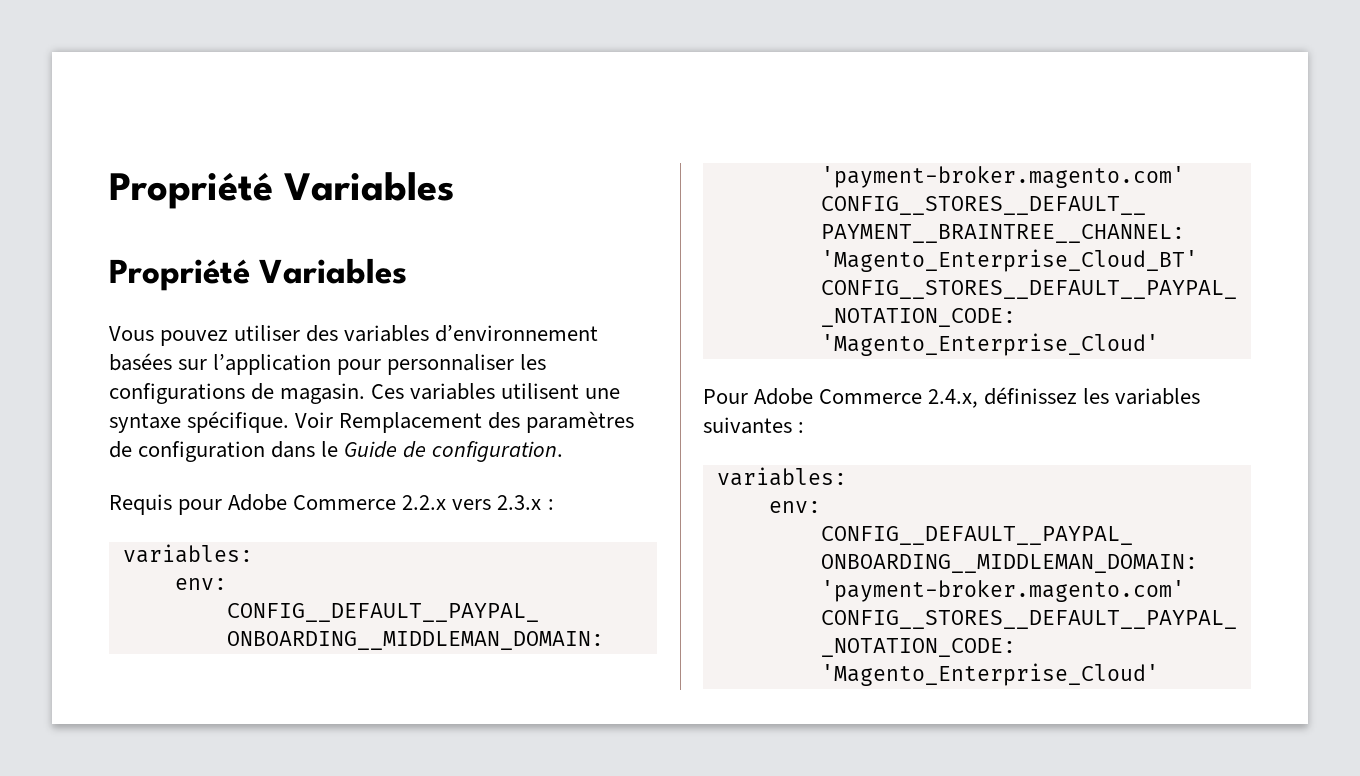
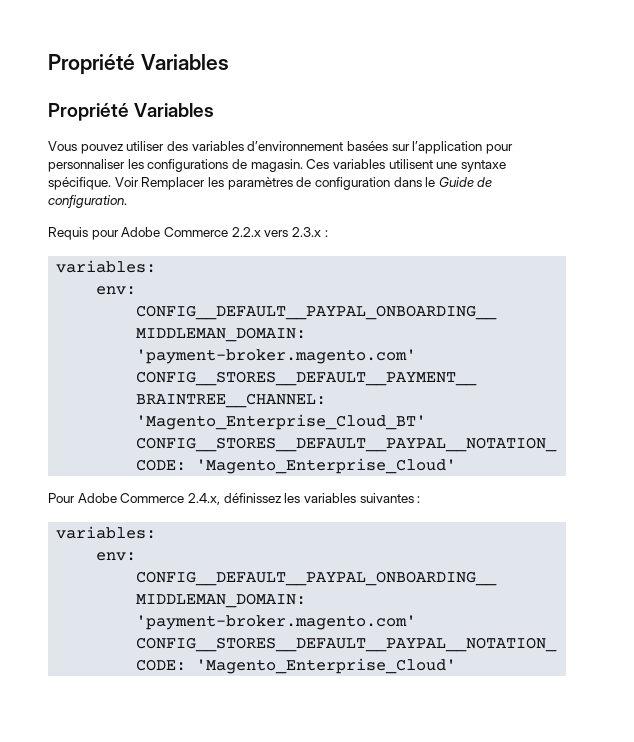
- Voir Remplacement des paramètres de configuration dans le Guide de configuration.
+ Voir Remplacer les paramètres de configuration dans le Guide de configuration.

